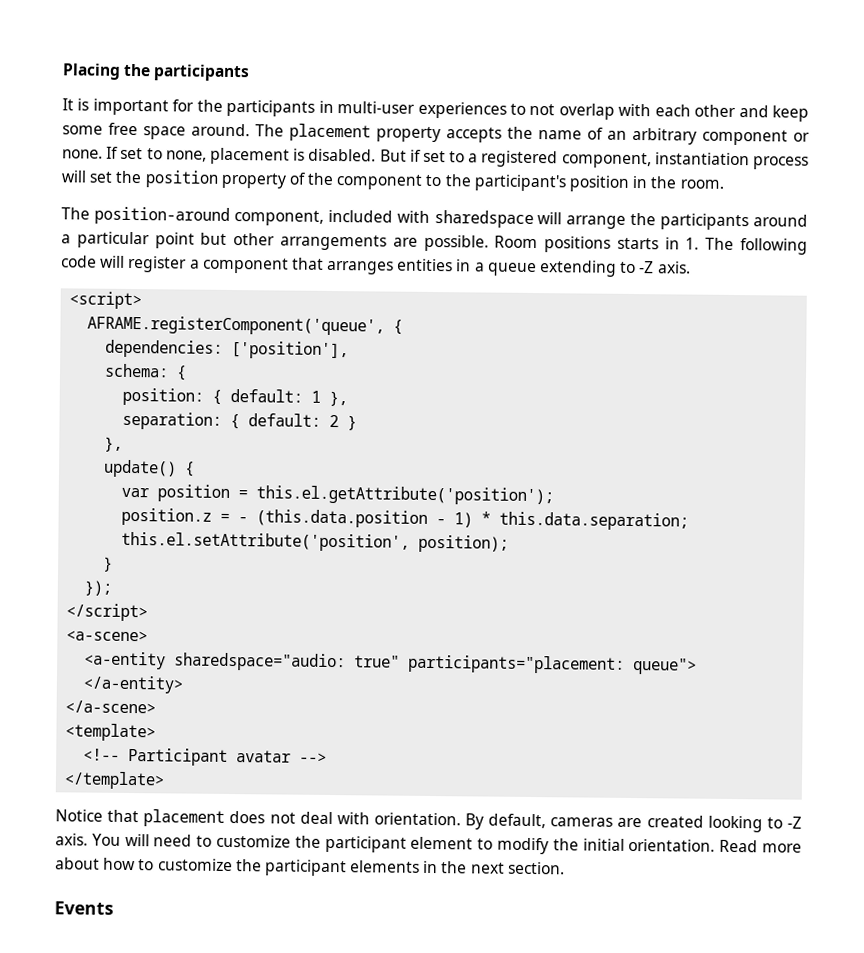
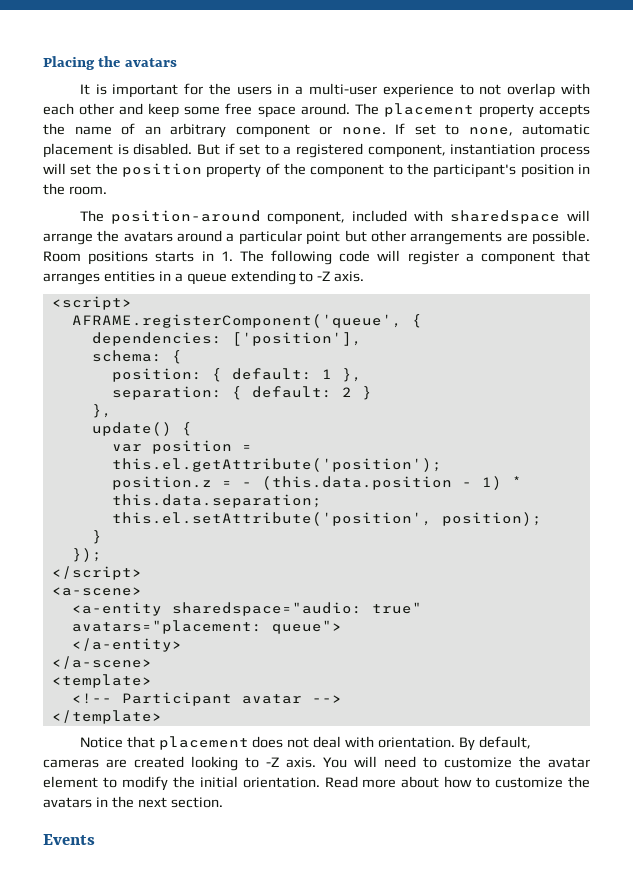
- Placing the participants
+ Placing the avatars
- It is important for the participants in multi-user experiences to not overlap with each other and keep some free space around.
+ It is important for the users in a multi-user experience to not overlap with each other and keep some free space around.
- If set to none, placement is disabled.
+ If set to none, automatic placement is disabled.
- The position-around component, included with sharedspace will arrange the participants around a particular point but other arrangements are possible.
+ The position-around component, included with sharedspace will arrange the avatars around a particular point but other arrangements are possible.
- <a-entity sharedspace="audio: true" participants="placement: queue">
+ <a-entity sharedspace="audio: true" avatars="placement: queue">
- You will need to customize the participant element to modify the initial orientation.
+ You will need to customize the avatar element to modify the initial orientation.
- Read more about how to customize the participant elements in the next section.
+ Read more about how to customize the avatars in the next section.

